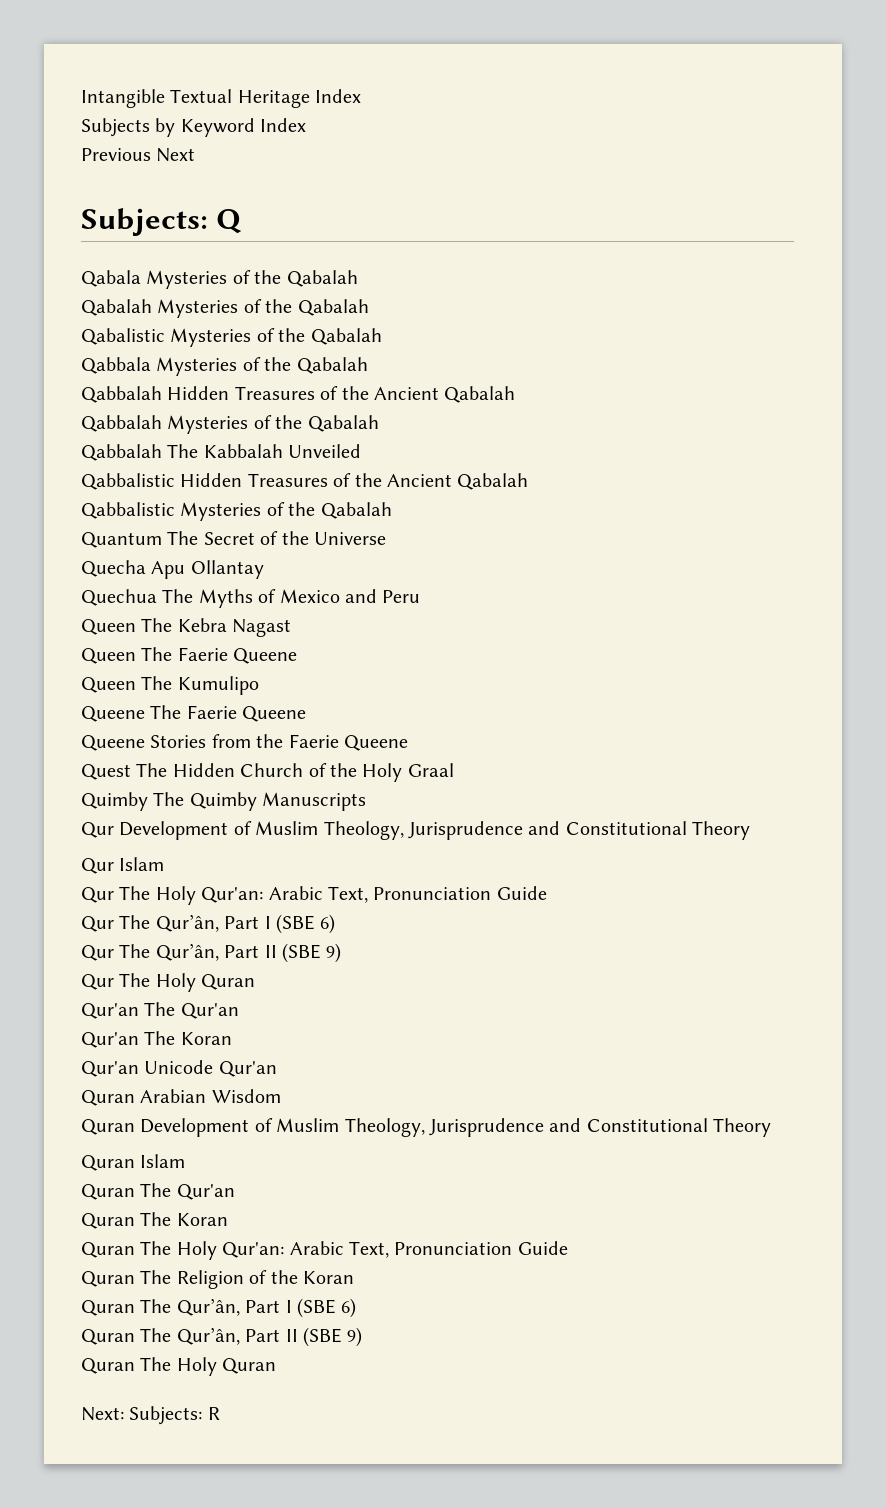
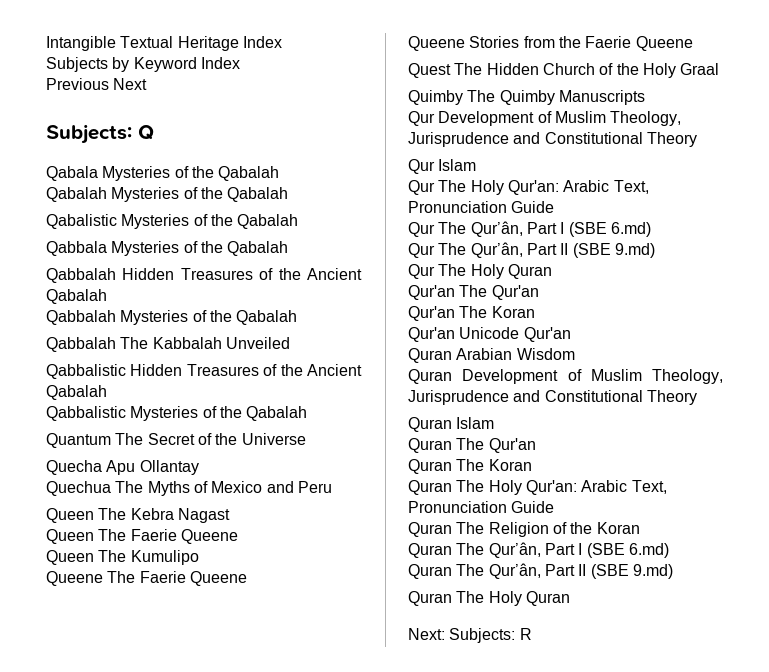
- Qur The Qur’ân, Part I (SBE 6)
+ Qur The Qur’ân, Part I (SBE 6.md)
- Qur The Qur’ân, Part II (SBE 9)
+ Qur The Qur’ân, Part II (SBE 9.md)
- Quran The Qur’ân, Part I (SBE 6)
+ Quran The Qur’ân, Part I (SBE 6.md)
- Quran The Qur’ân, Part II (SBE 9)
+ Quran The Qur’ân, Part II (SBE 9.md)

